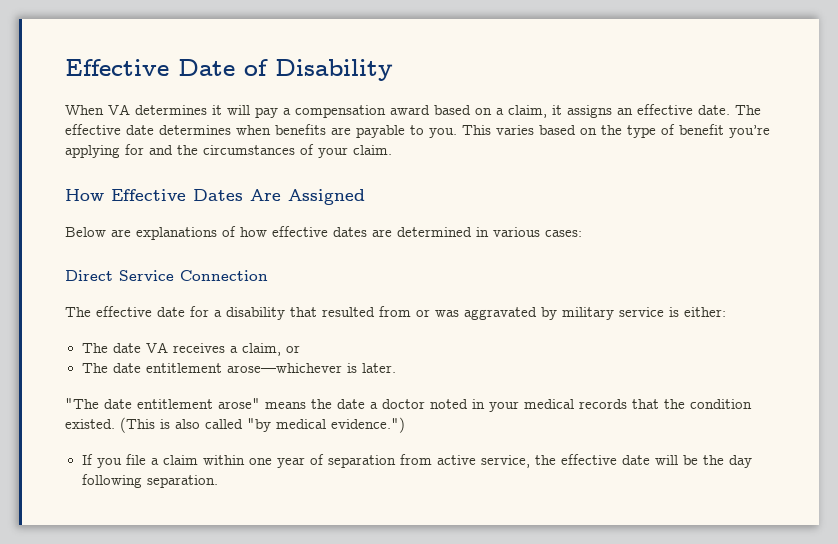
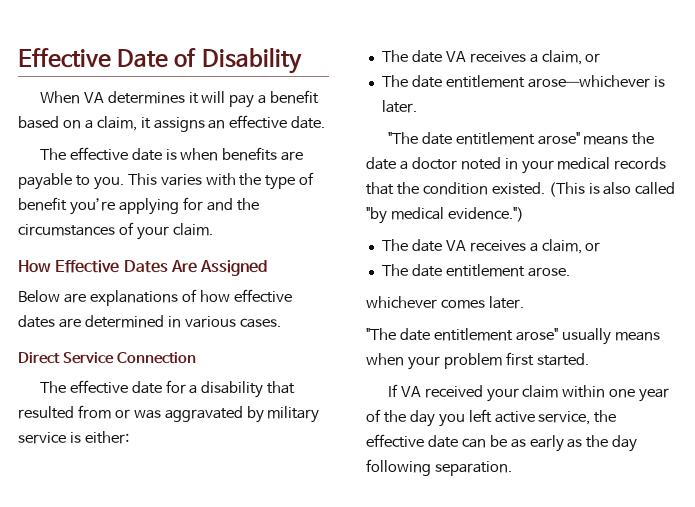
- When VA determines it will pay a compensation award based on a claim, it assigns an effective date. The effective date determines when benefits are payable to you.
+ When VA determines it will pay a benefit based on a claim, it assigns an effective date.
+ The effective date is when benefits are payable to you.
- This varies based on the type of benefit you’re applying for and the circumstances of your claim.
+ This varies with the type of benefit you’re applying for and the circumstances of your claim.
- Below are explanations of how effective dates are determined in various cases:
+ Below are explanations of how effective dates are determined in various cases.
  (This is also called "by medical evidence.")
- If you file a claim within one year of separation from active service, the effective date will be the day following separation.
+ The date VA receives a claim, or
+ The date entitlement arose.
+ whichever comes later.
+ "The date entitlement arose" usually means when your problem first started.
+ If VA received your claim within one year of the day you left active service, the effective date can be as early as the day following separation.

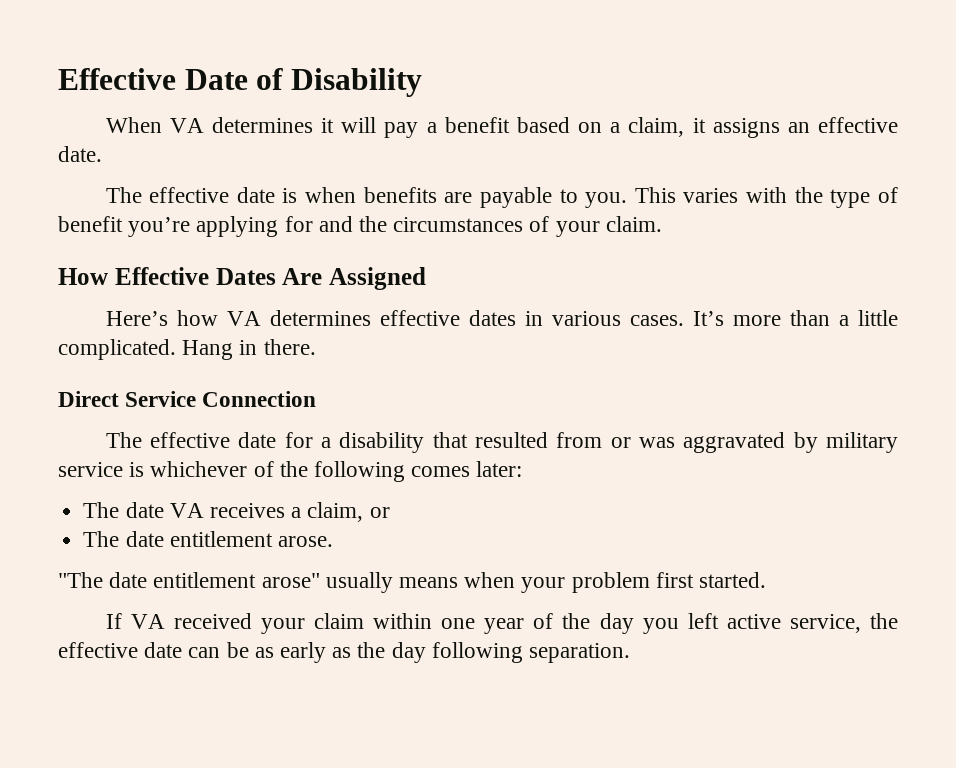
- Below are explanations of how effective dates are determined in various cases.
+ Here’s how VA determines effective dates in various cases. It’s more than a little complicated. Hang in there.
- The effective date for a disability that resulted from or was aggravated by military service is either:
- The date VA receives a claim, or
- The date entitlement arose—whichever is later.
- "The date entitlement arose" means the date a doctor noted in your medical records that the condition existed. (This is also called "by medical evidence.")
+ The effective date for a disability that resulted from or was aggravated by military service is whichever of the following comes later:
- whichever comes later.

